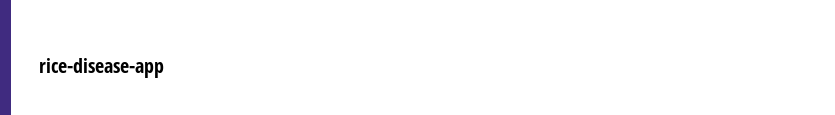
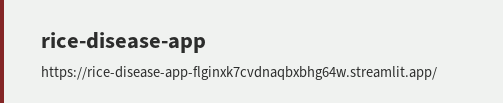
+ https://rice-disease-app-flginxk7cvdnaqbxbhg64w.streamlit.app/

